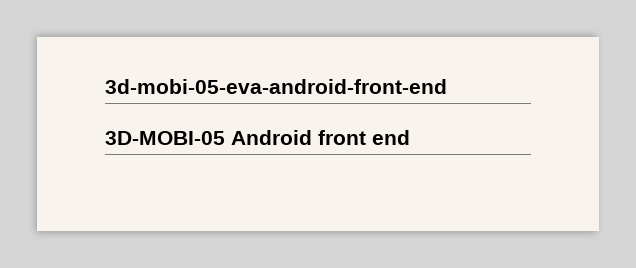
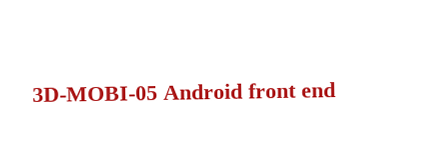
- 3d-mobi-05-eva-android-front-end

